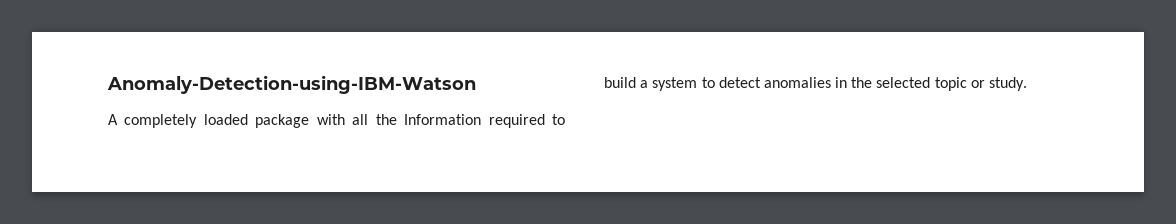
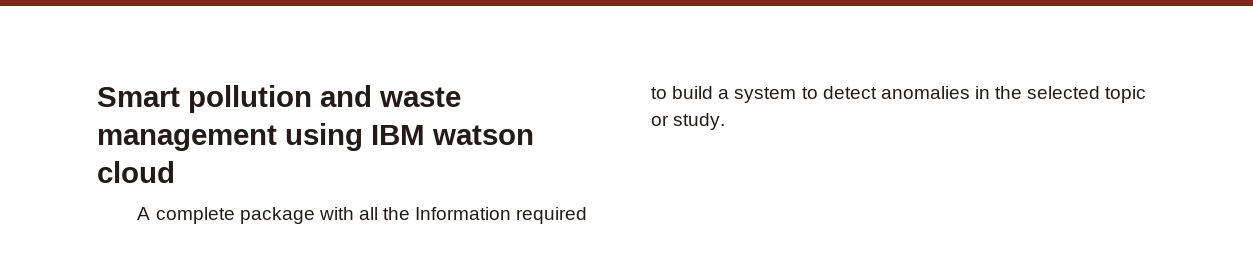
- Anomaly-Detection-using-IBM-Watson
+ Smart pollution and waste management using IBM watson cloud
- A completely loaded package with all the Information required to build a system to detect anomalies in the selected topic or study.
+ A complete package with all the Information required to build a system to detect anomalies in the selected topic or study.

